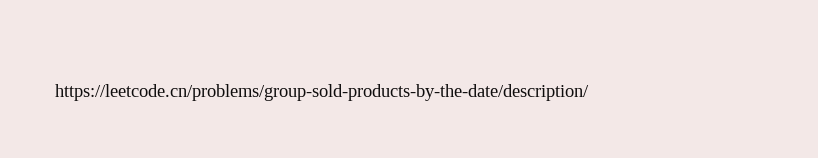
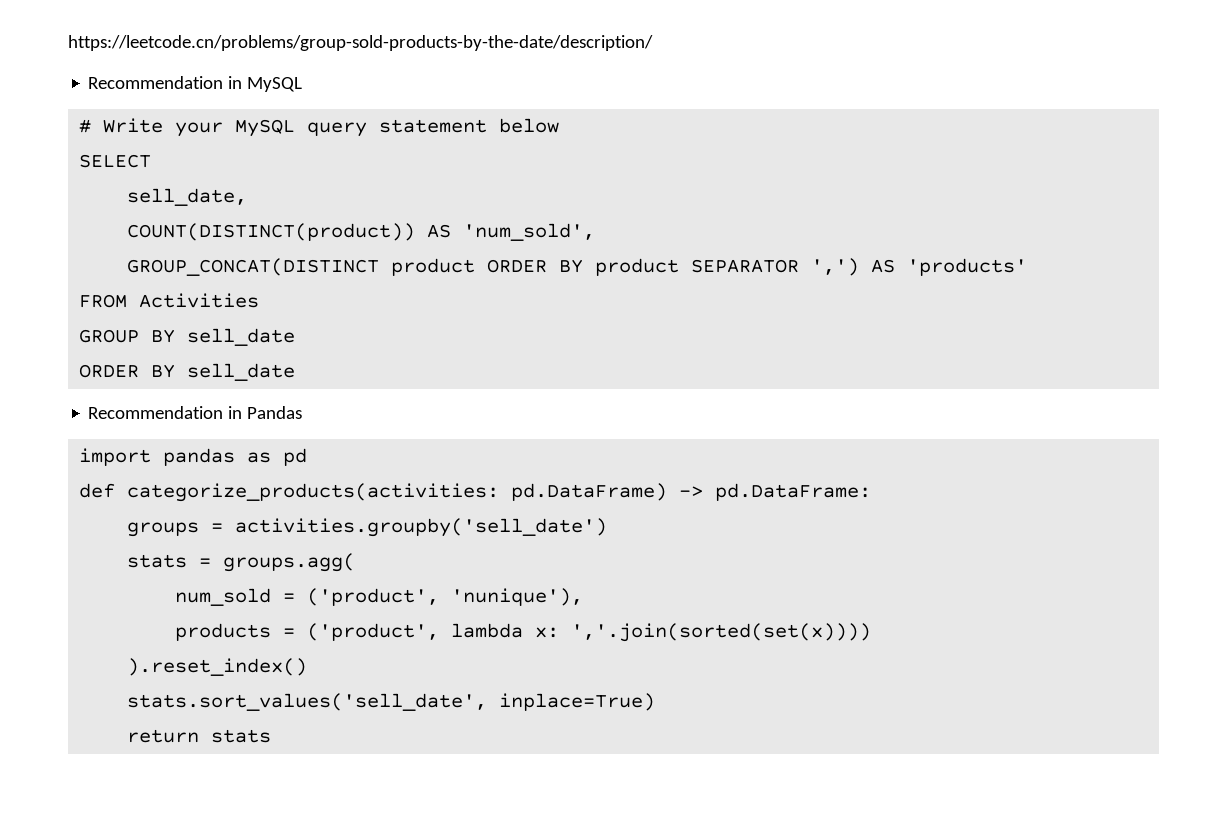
+ Recommendation in MySQL
+ # Write your MySQL query statement below
+ SELECT
+ sell_date,
+ COUNT(DISTINCT(product)) AS 'num_sold',
+ GROUP_CONCAT(DISTINCT product ORDER BY product SEPARATOR ',') AS 'products'
+ FROM Activities
+ GROUP BY sell_date
+ ORDER BY sell_date
+ Recommendation in Pandas
+ import pandas as pd
+ def categorize_products(activities: pd.DataFrame) -> pd.DataFrame:
+ groups = activities.groupby('sell_date')
+ stats = groups.agg(
+ num_sold = ('product', 'nunique'),
+ products = ('product', lambda x: ','.join(sorted(set(x))))
+ ).reset_index()
+ stats.sort_values('sell_date', inplace=True)
+ return stats

